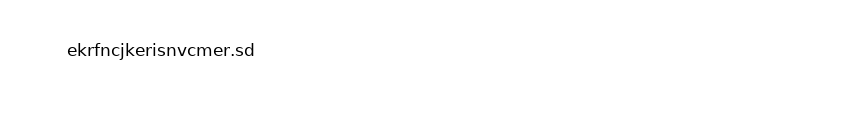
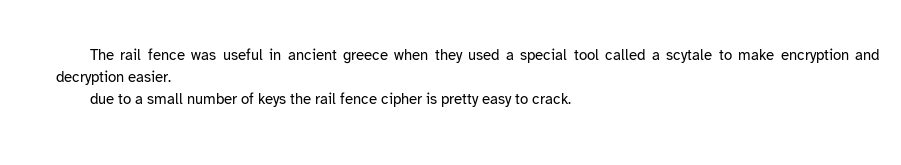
- ekrfncjkerisnvcmer.sd
+ The rail fence was useful in ancient greece when they used a special tool called a scytale to make encryption and decryption easier.
+ due to a small number of keys the rail fence cipher is pretty easy to crack.

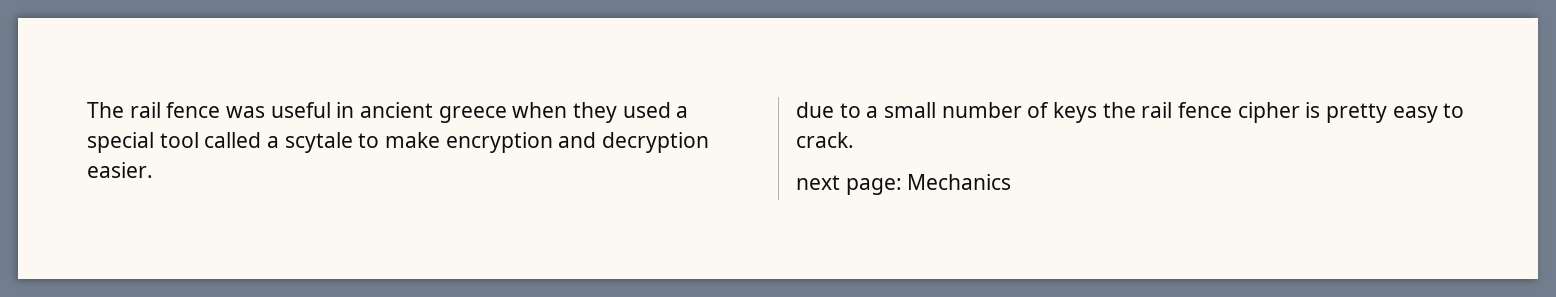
+ next page: Mechanics

